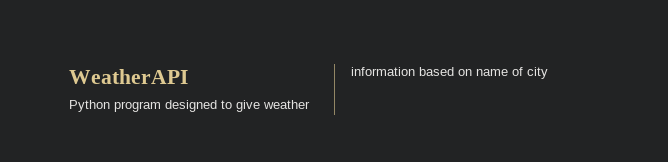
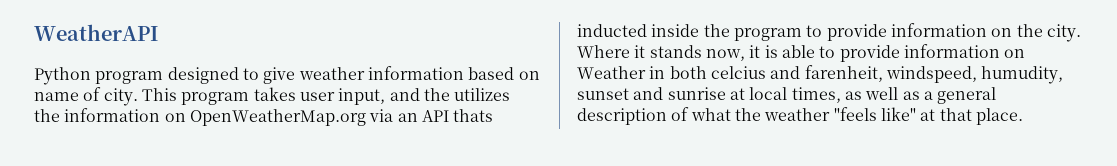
- Python program designed to give weather information based on name of city
+ Python program designed to give weather information based on name of city. This program takes user input, and the utilizes the information on OpenWeatherMap.org via an API thats inducted inside the program to provide information on the city. Where it stands now, it is able to provide information on Weather in both celcius and farenheit, windspeed, humudity, sunset and sunrise at local times, as well as a general description of what the weather "feels like" at that place.

